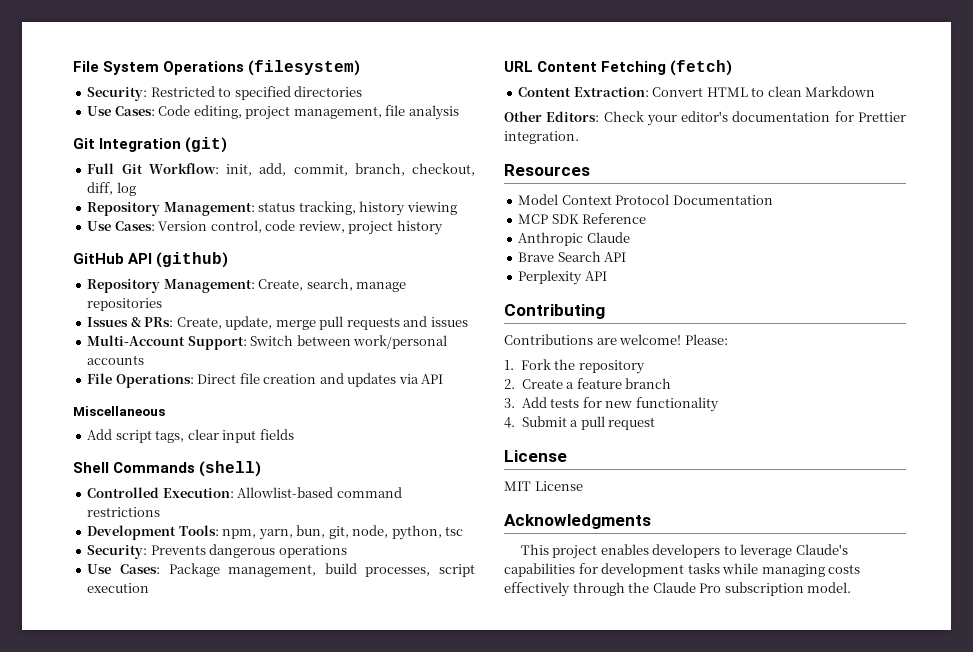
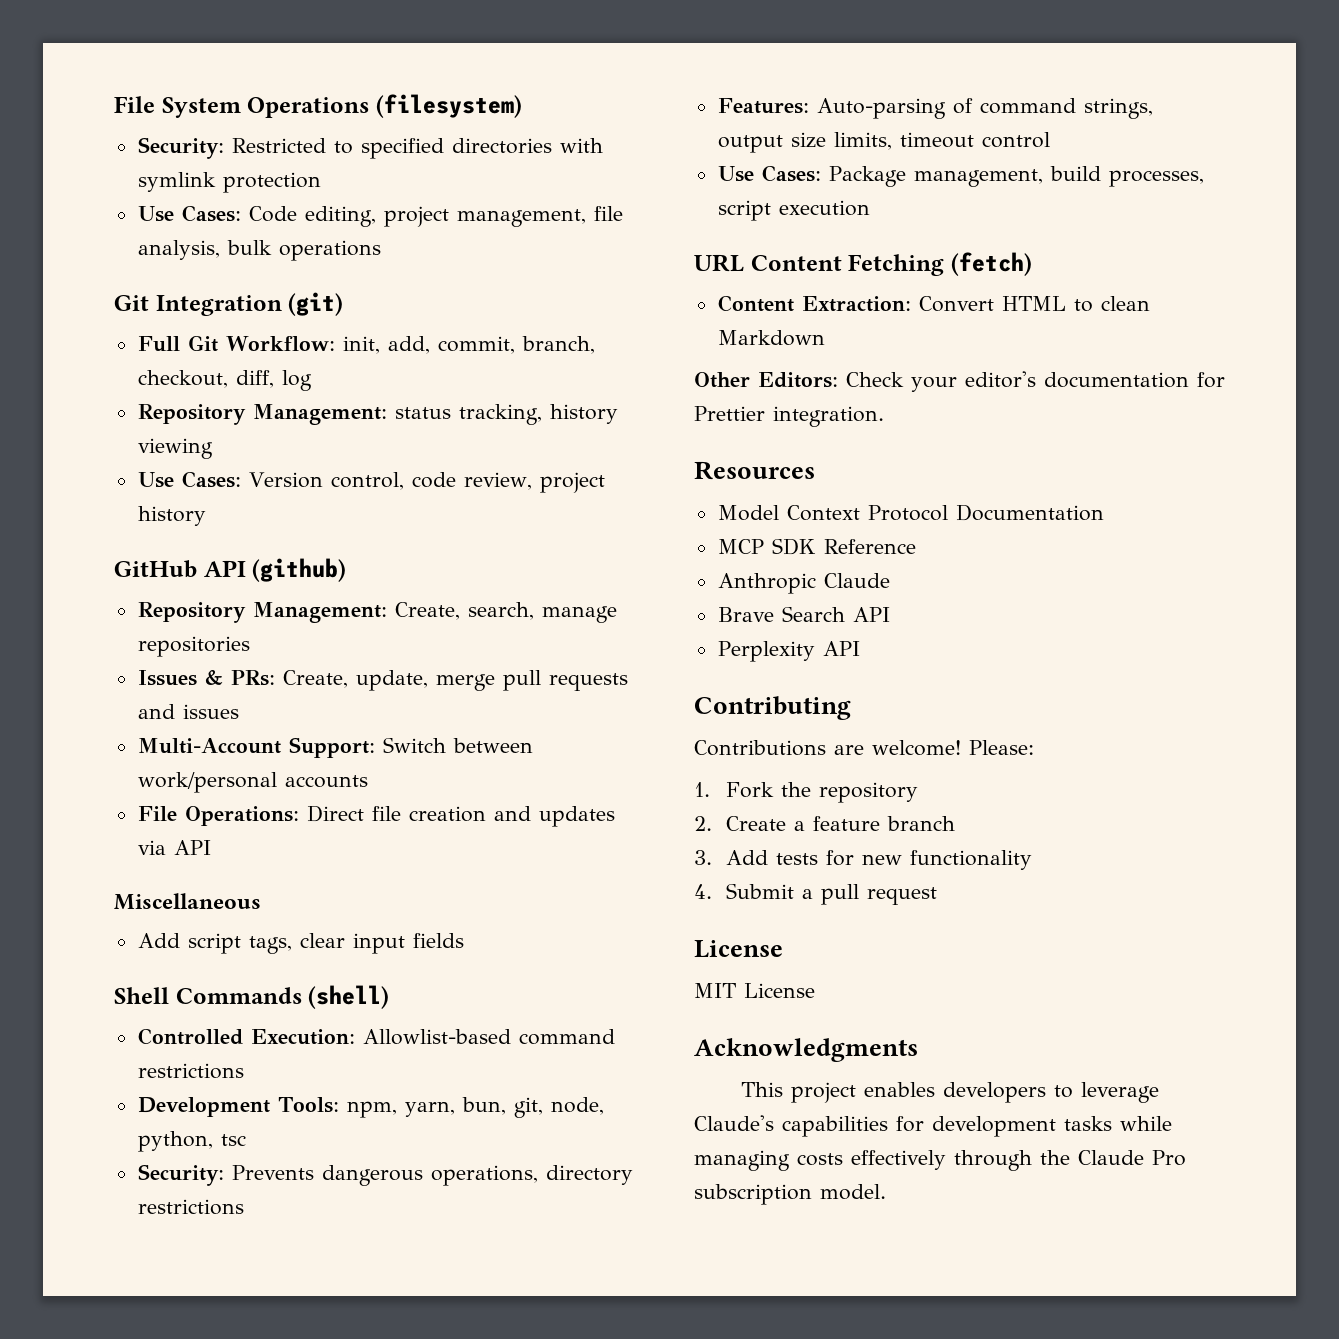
- Security: Restricted to specified directories
+ Security: Restricted to specified directories with symlink protection
- Use Cases: Code editing, project management, file analysis
+ Use Cases: Code editing, project management, file analysis, bulk operations
- Security: Prevents dangerous operations
+ Security: Prevents dangerous operations, directory restrictions
+ Features: Auto-parsing of command strings, output size limits, timeout control

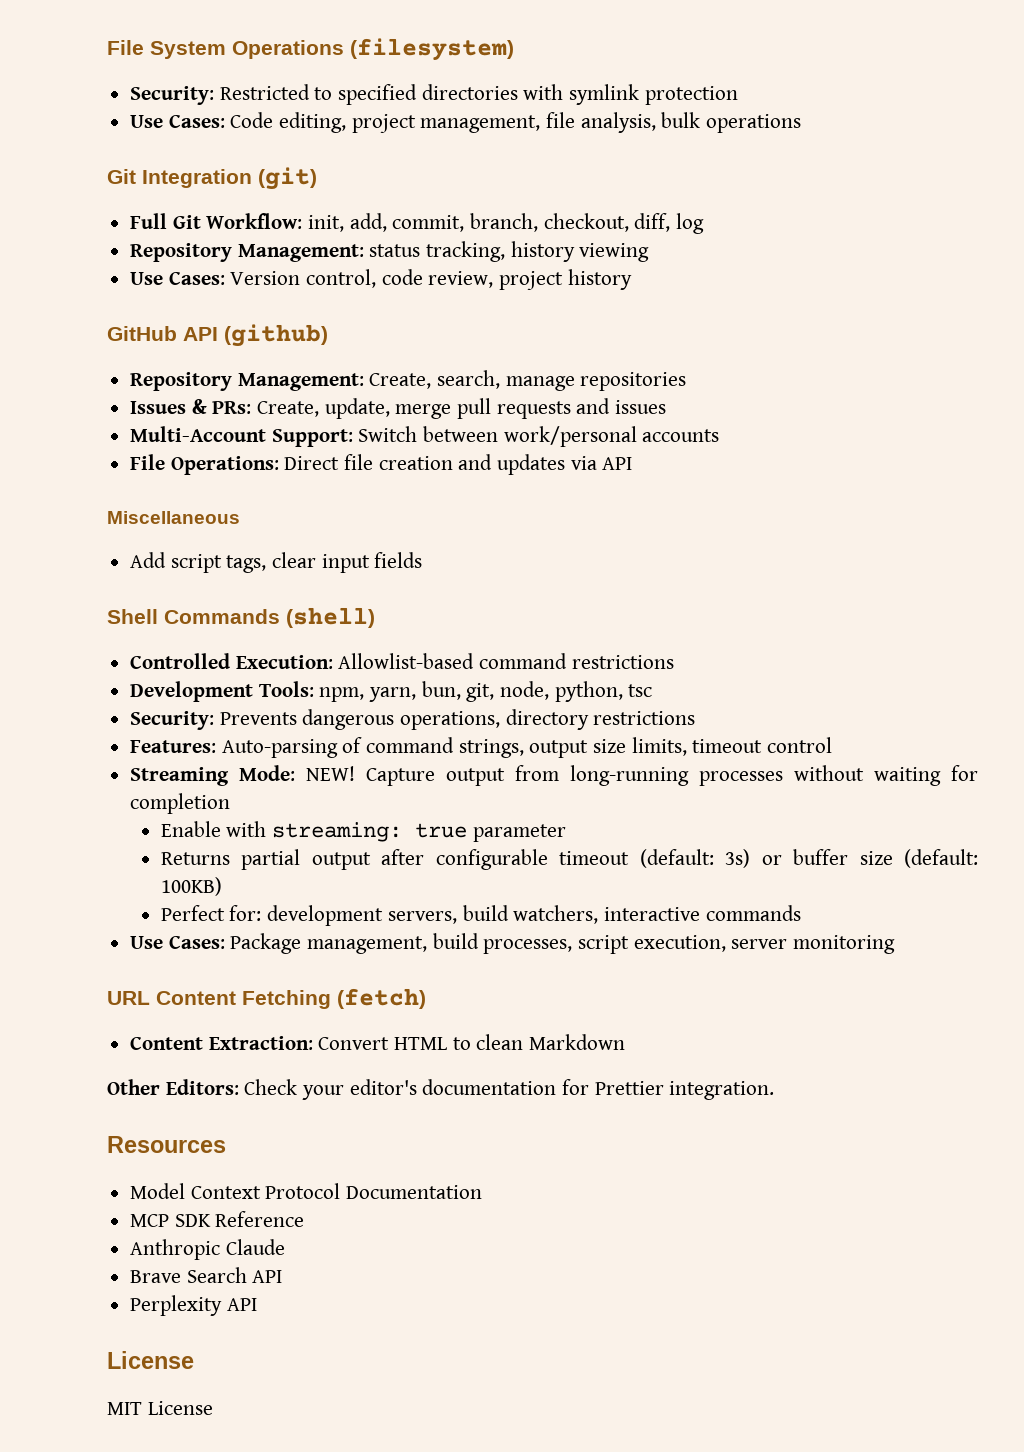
+ Streaming Mode: NEW! Capture output from long-running processes without waiting for completion
+ Enable with streaming: true parameter
+ Returns partial output after configurable timeout (default: 3s) or buffer size (default: 100KB)
+ Perfect for: development servers, build watchers, interactive commands
- Use Cases: Package management, build processes, script execution
+ Use Cases: Package management, build processes, script execution, server monitoring
  Perplexity API
- Contributing
- Contributions are welcome! Please:
- 1. Fork the repository
- 2. Create a feature branch
- 3. Add tests for new functionality
- 4. Submit a pull request
  License
  MIT License
- Acknowledgments
- This project enables developers to leverage Claude's capabilities for development tasks while managing costs effectively through the Claude Pro subscription model.

